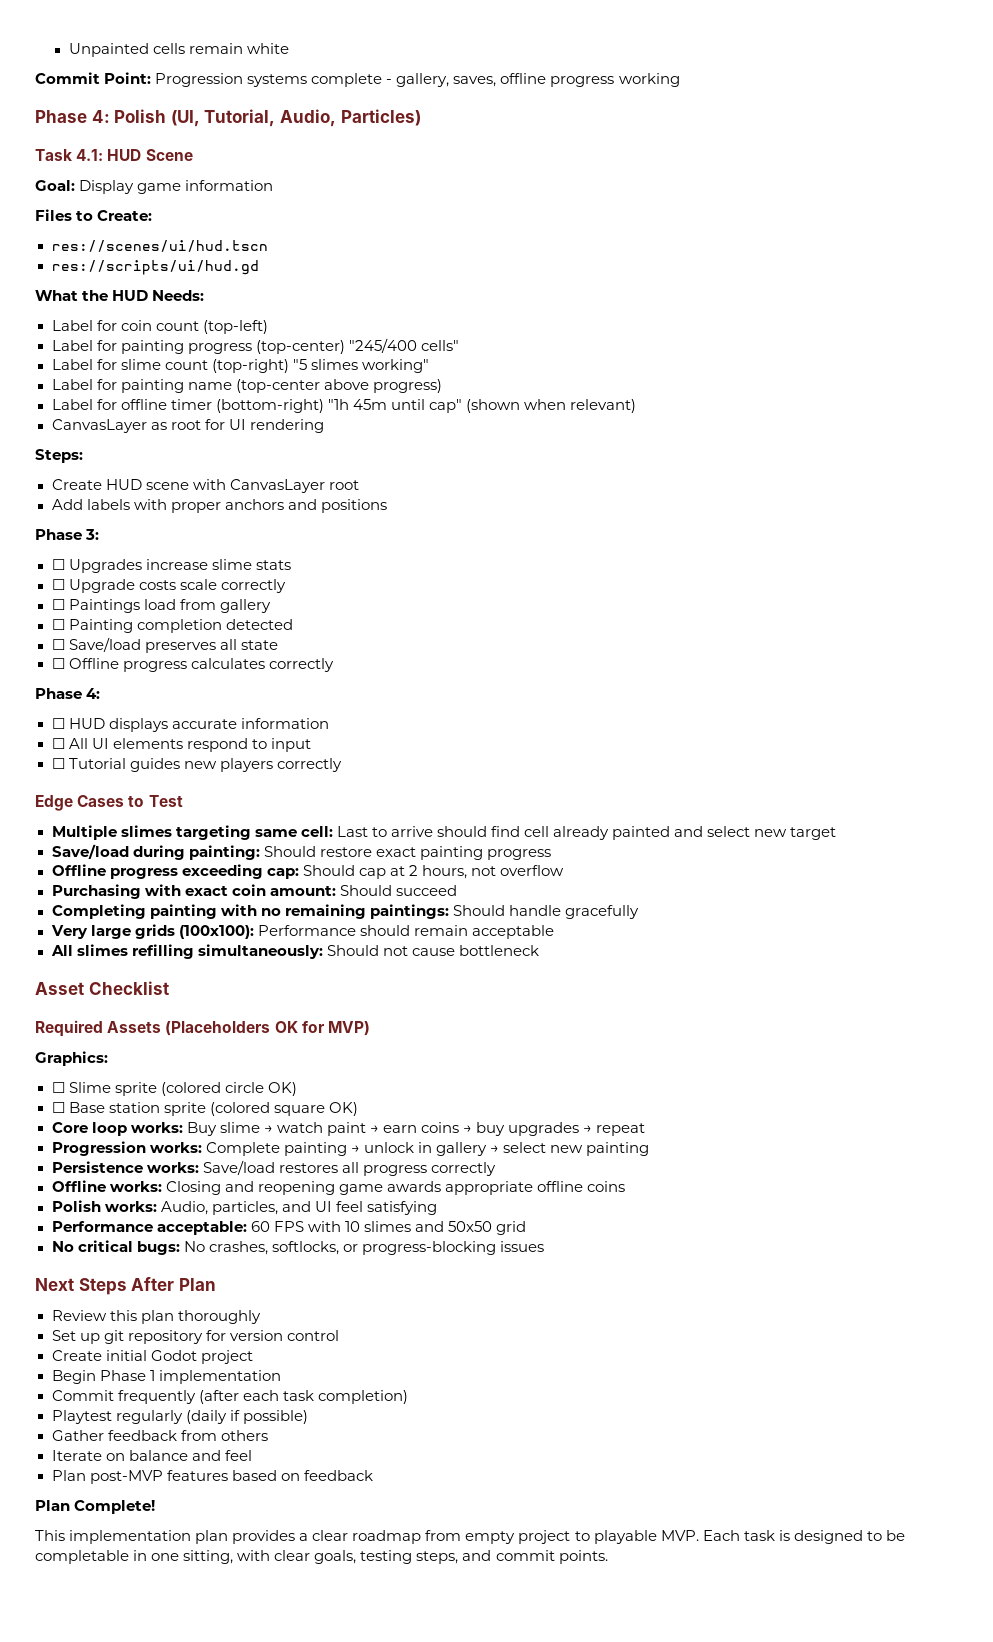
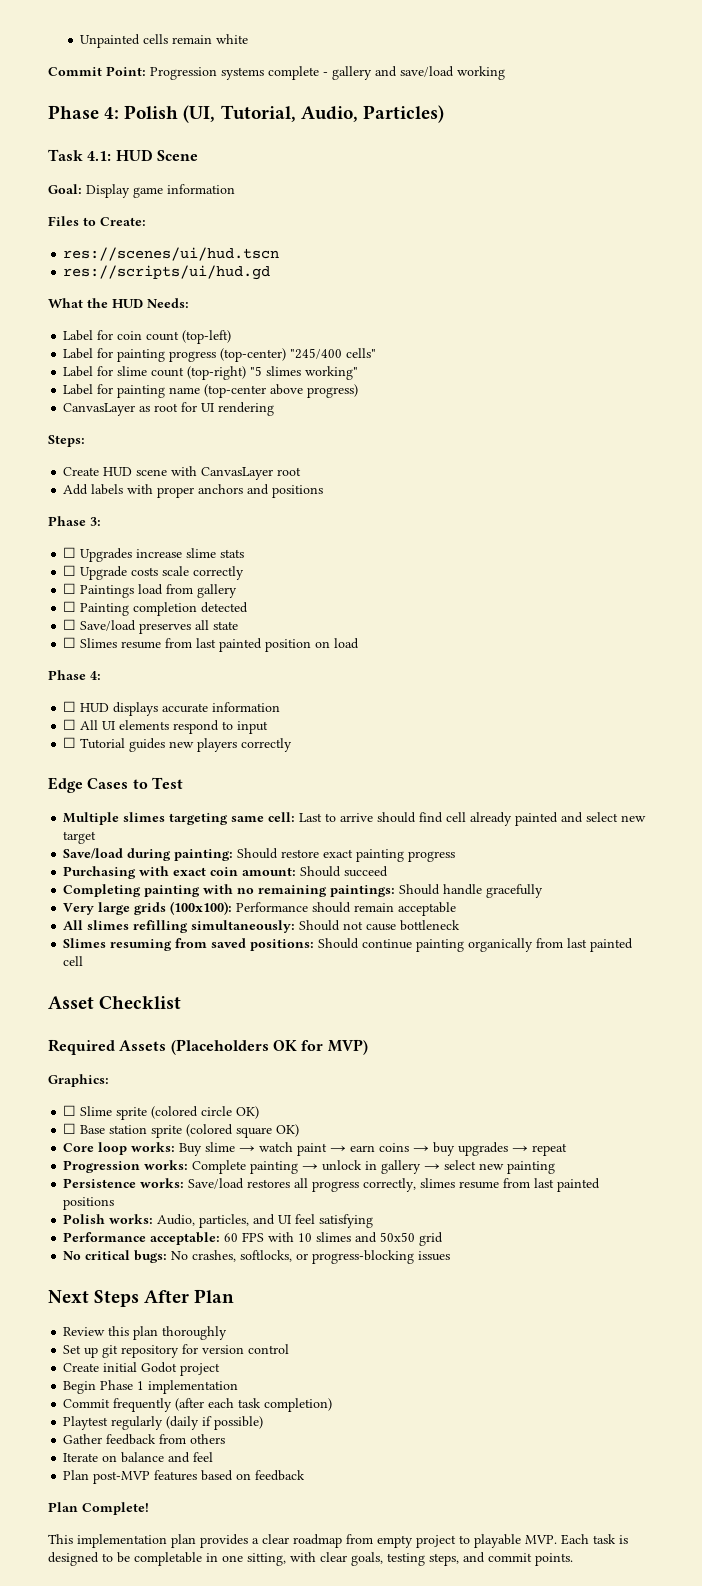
- Commit Point: Progression systems complete - gallery, saves, offline progress working
+ Commit Point: Progression systems complete - gallery and save/load working
- Label for offline timer (bottom-right) "1h 45m until cap" (shown when relevant)
- ☐ Offline progress calculates correctly
+ ☐ Slimes resume from last painted position on load
- Offline progress exceeding cap: Should cap at 2 hours, not overflow
+ Slimes resuming from saved positions: Should continue painting organically from last painted cell
- Persistence works: Save/load restores all progress correctly
- Offline works: Closing and reopening game awards appropriate offline coins
+ Persistence works: Save/load restores all progress correctly, slimes resume from last painted positions

